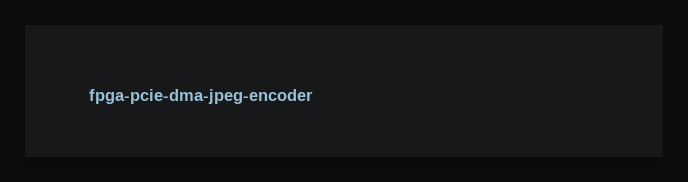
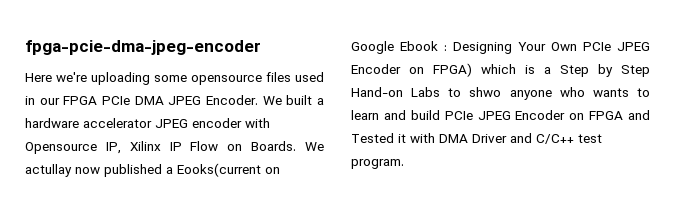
+ Here we're uploading some opensource files used in our FPGA PCIe DMA JPEG Encoder. We built a hardware accelerator JPEG encoder with Opensource IP, Xilinx IP Flow on Boards. We actullay now published a Eooks(current on Google Ebook : Designing Your Own PCIe JPEG Encoder on FPGA) which is a Step by Step Hand-on Labs to shwo anyone who wants to learn and build PCIe JPEG Encoder on FPGA and Tested it with DMA Driver and C/C++ test program.

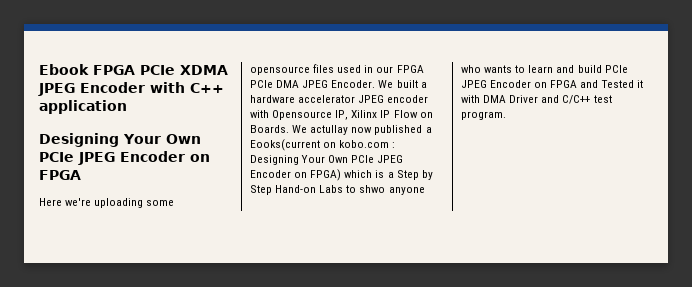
- fpga-pcie-dma-jpeg-encoder
+ Ebook FPGA PCIe XDMA JPEG Encoder with C++ application
+ Designing Your Own PCIe JPEG Encoder on FPGA
- We actullay now published a Eooks(current on Google Ebook : Designing Your Own PCIe JPEG Encoder on FPGA) which is a Step by Step Hand-on Labs to shwo anyone who wants to learn and build PCIe JPEG Encoder on FPGA and Tested it with DMA Driver and C/C++ test program.
+ We actullay now published a Eooks(current on kobo.com : Designing Your Own PCIe JPEG Encoder on FPGA) which is a Step by Step Hand-on Labs to shwo anyone who wants to learn and build PCIe JPEG Encoder on FPGA and Tested it with DMA Driver and C/C++ test program.

